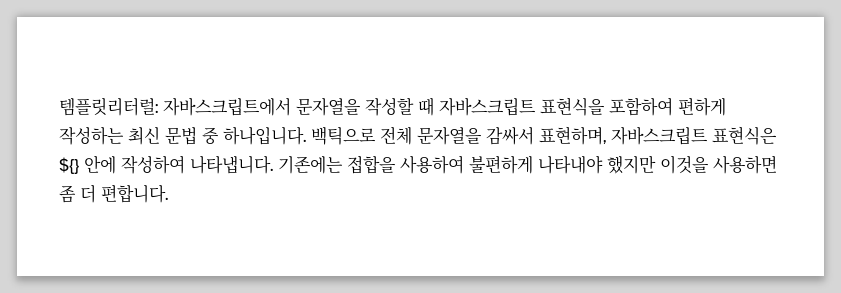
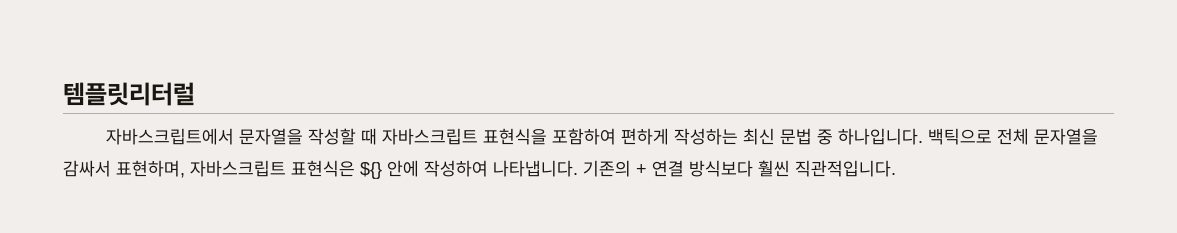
- 템플릿리터럴: 자바스크립트에서 문자열을 작성할 때 자바스크립트 표현식을 포함하여 편하게 작성하는 최신 문법 중 하나입니다.
+ 템플릿리터럴
+ 자바스크립트에서 문자열을 작성할 때 자바스크립트 표현식을 포함하여 편하게 작성하는 최신 문법 중 하나입니다.
- 기존에는 접합을 사용하여 불편하게 나타내야 했지만 이것을 사용하면 좀 더 편합니다.
+ 기존의 + 연결 방식보다 훨씬 직관적입니다.

